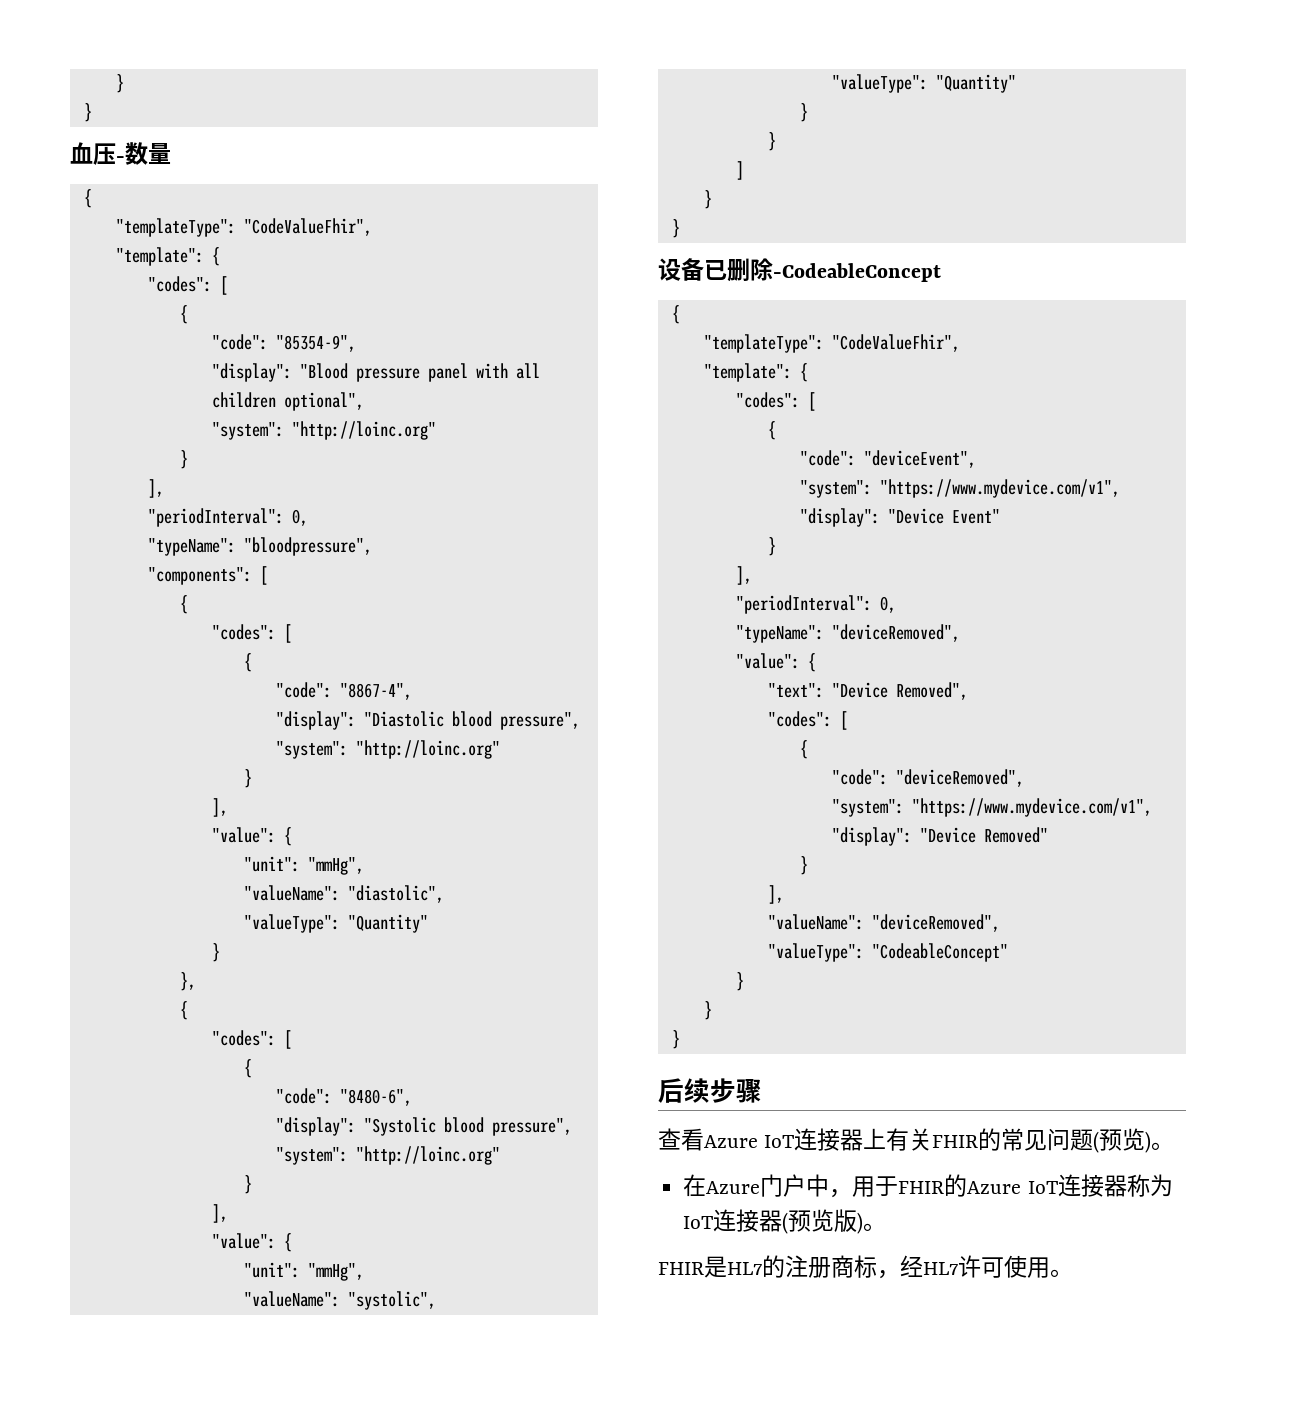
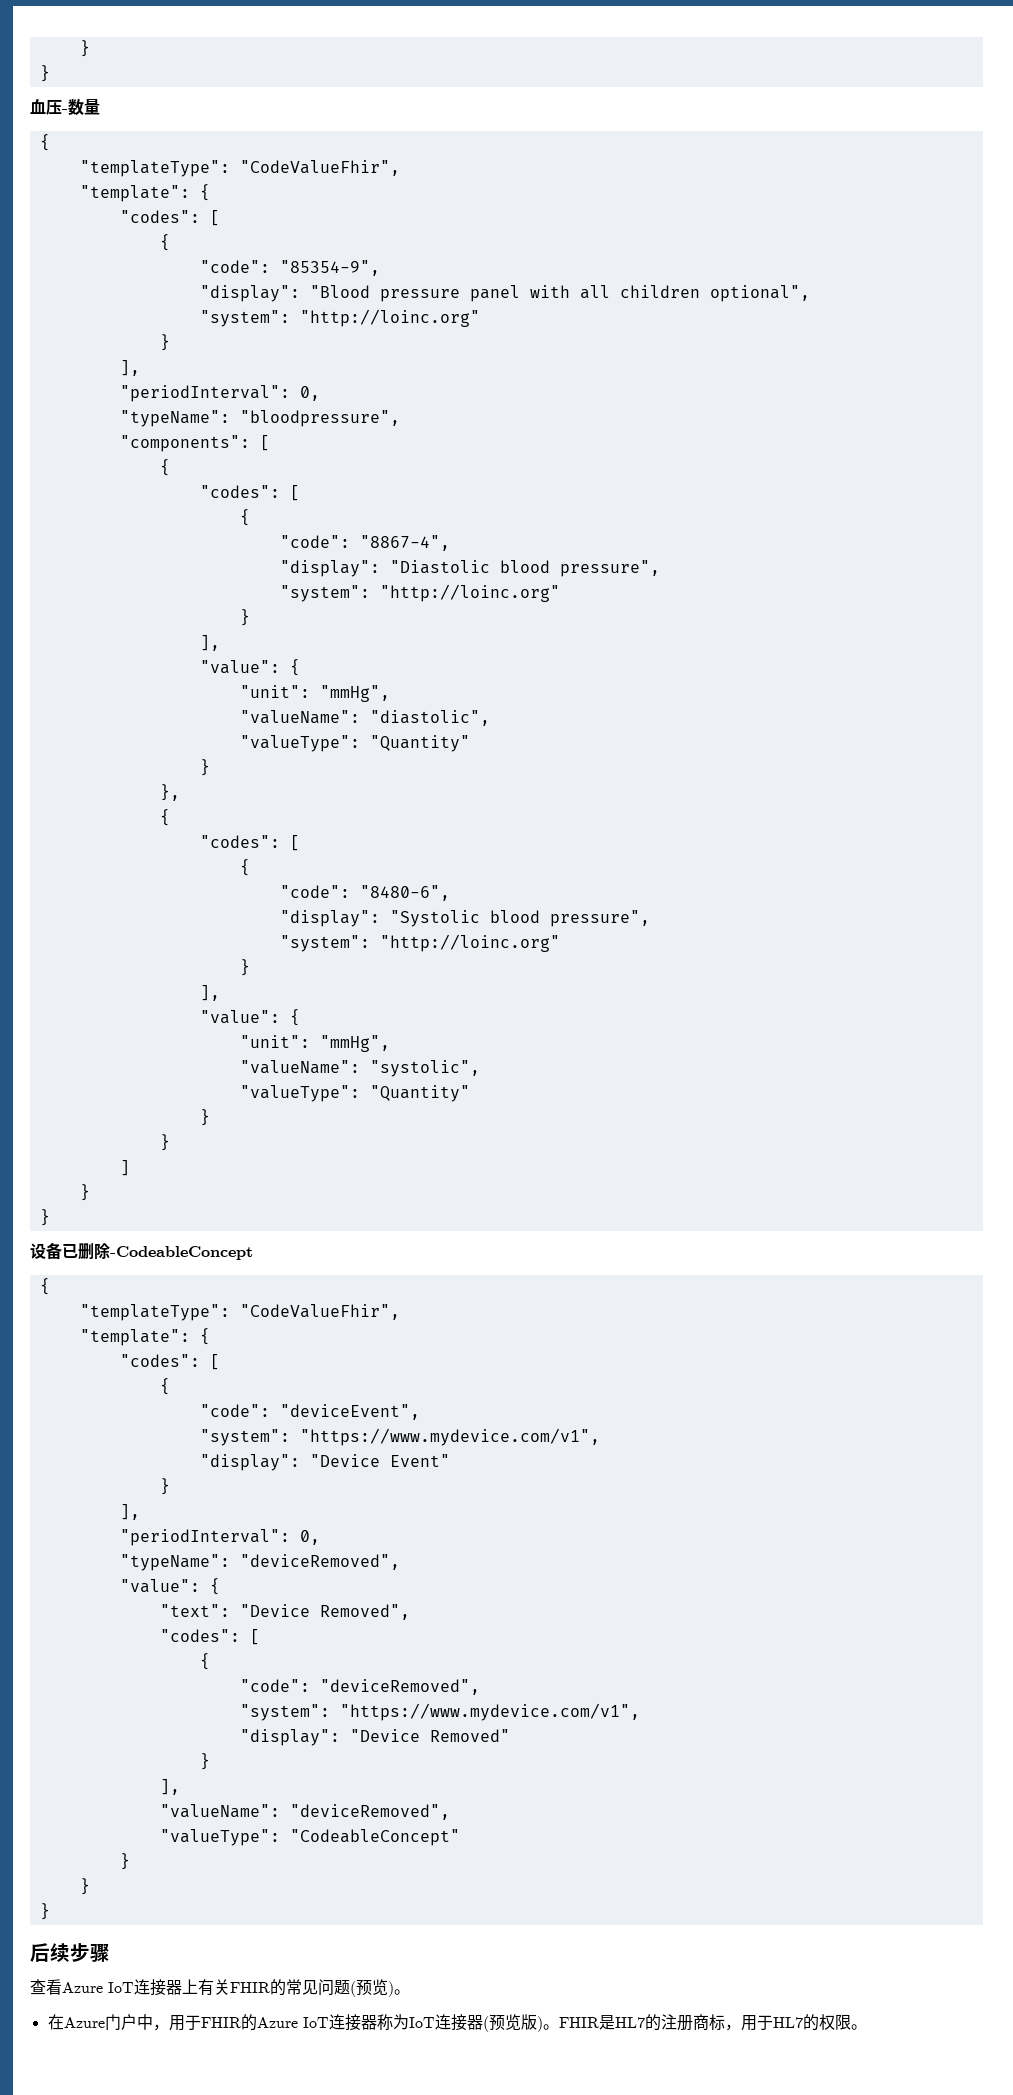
- 在Azure门户中，用于FHIR的Azure IoT连接器称为IoT连接器(预览版)。
- FHIR是HL7的注册商标，经HL7许可使用。
+ 在Azure门户中，用于FHIR的Azure IoT连接器称为IoT连接器(预览版)。FHIR是HL7的注册商标，用于HL7的权限。

